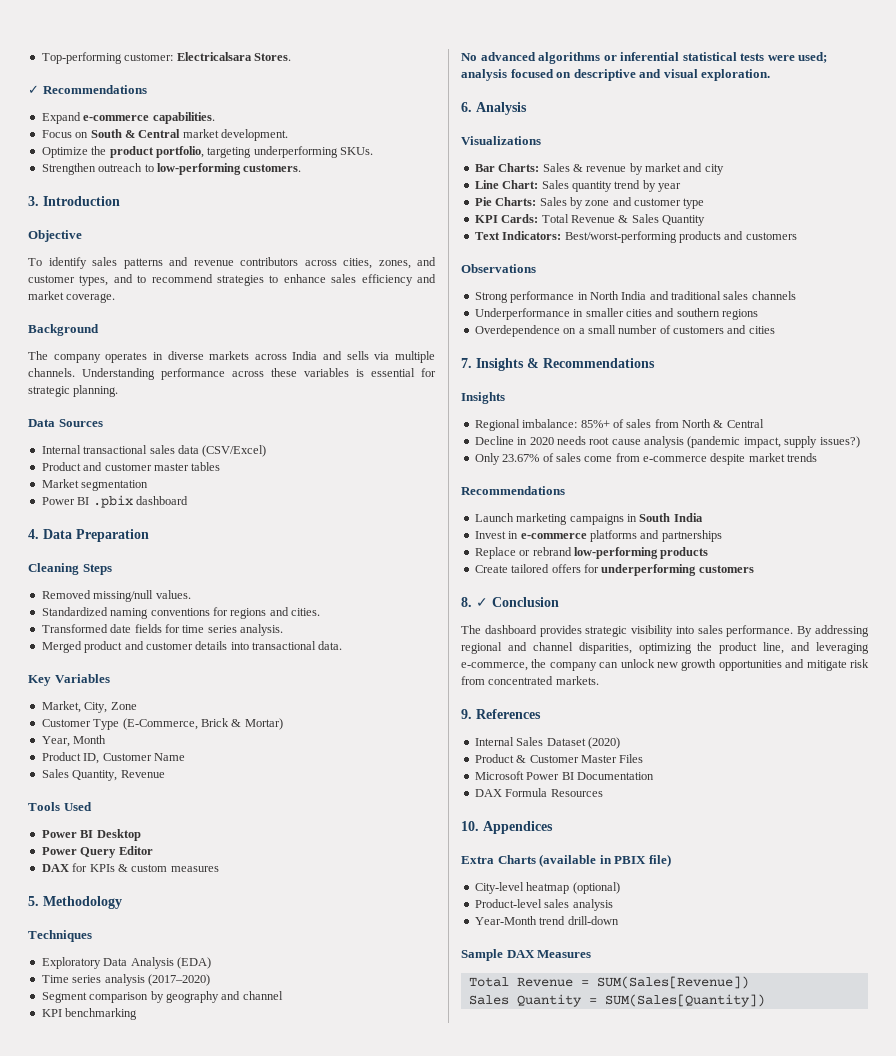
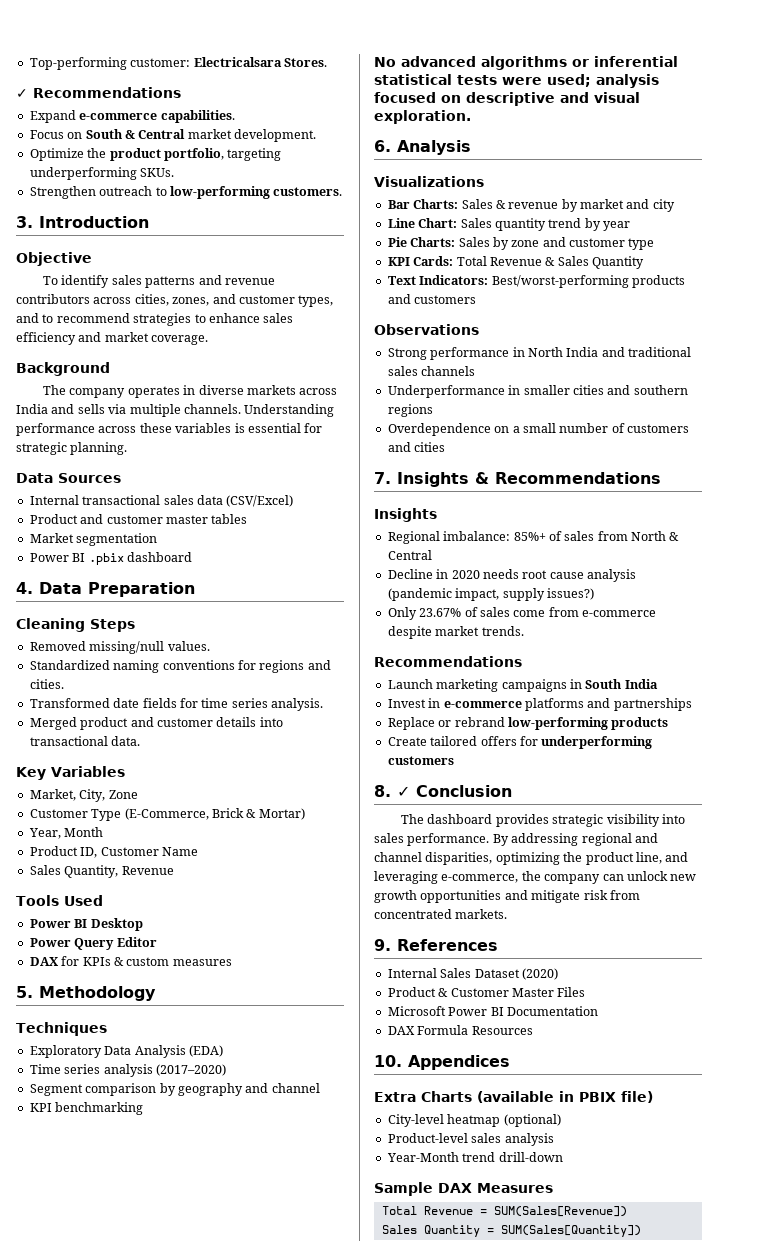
- Only 23.67% of sales come from e-commerce despite market trends
+ Only 23.67% of sales come from e-commerce despite market trends.

